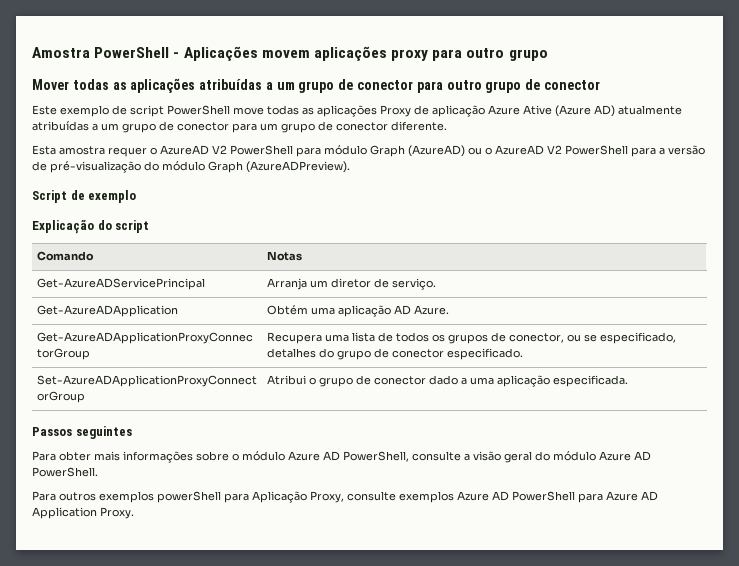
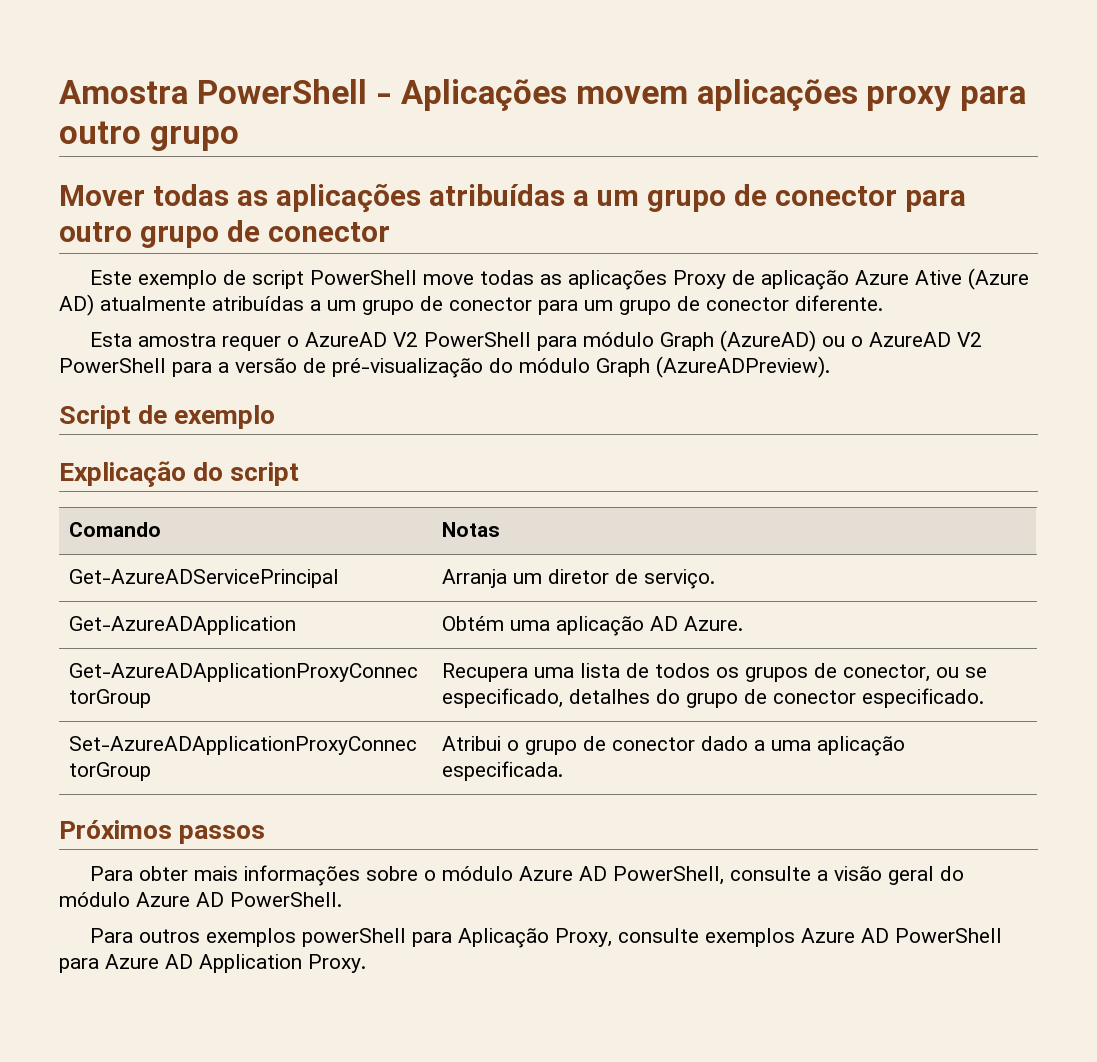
- Passos seguintes
+ Próximos passos

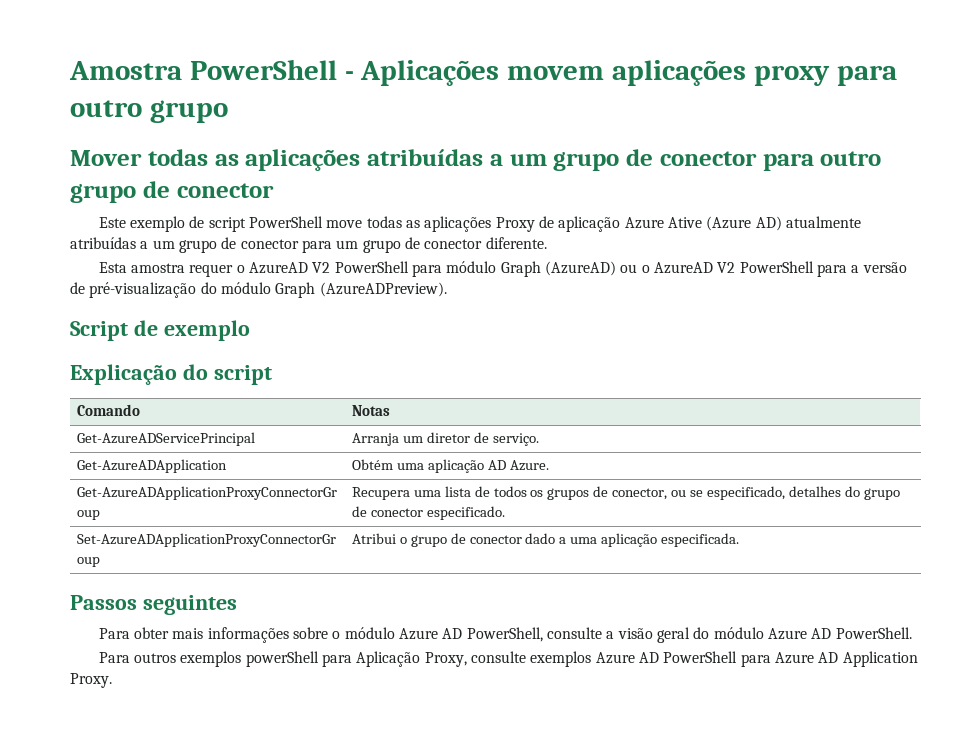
- Próximos passos
+ Passos seguintes

